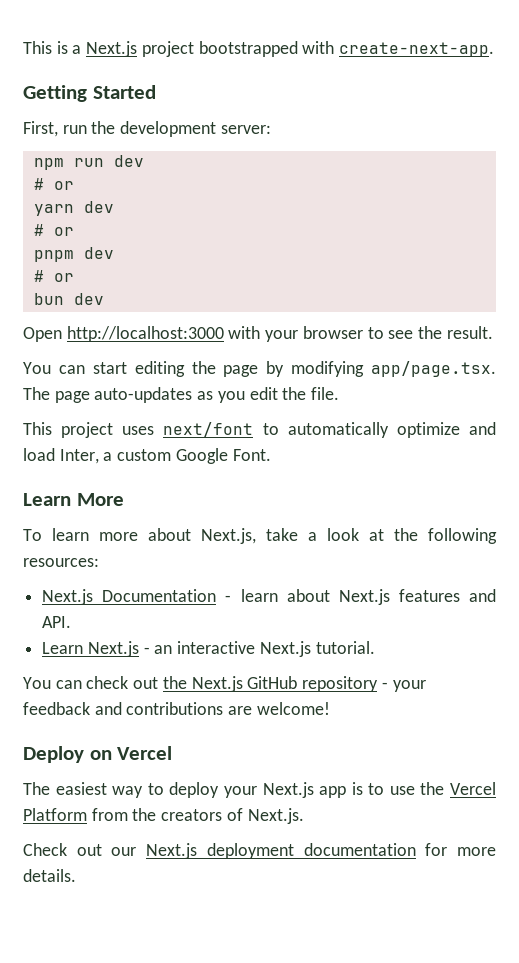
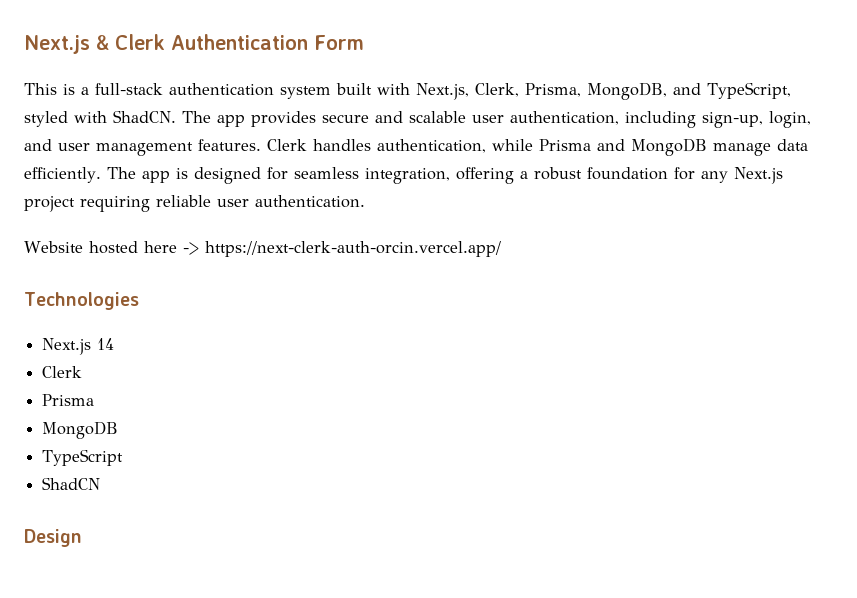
- This is a Next.js project bootstrapped with create-next-app.
- Getting Started
- First, run the development server:
- npm run dev
- # or
- yarn dev
- # or
- pnpm dev
- # or
- bun dev
- Open http://localhost:3000 with your browser to see the result.
- You can start editing the page by modifying app/page.tsx. The page auto-updates as you edit the file.
- This project uses next/font to automatically optimize and load Inter, a custom Google Font.
- Learn More
- To learn more about Next.js, take a look at the following resources:
- Next.js Documentation - learn about Next.js features and API.
- Learn Next.js - an interactive Next.js tutorial.
- You can check out the Next.js GitHub repository - your feedback and contributions are welcome!
- Deploy on Vercel
- The easiest way to deploy your Next.js app is to use the Vercel Platform from the creators of Next.js.
- Check out our Next.js deployment documentation for more details.
+ Next.js & Clerk Authentication Form
+ This is a full-stack authentication system built with Next.js, Clerk, Prisma, MongoDB, and TypeScript, styled with ShadCN. The app provides secure and scalable user authentication, including sign-up, login, and user management features. Clerk handles authentication, while Prisma and MongoDB manage data efficiently. The app is designed for seamless integration, offering a robust foundation for any Next.js project requiring reliable user authentication.
+ Website hosted here -> https://next-clerk-auth-orcin.vercel.app/
+ Technologies
+ Next.js 14
+ Clerk
+ Prisma
+ MongoDB
+ TypeScript
+ ShadCN
+ Design

